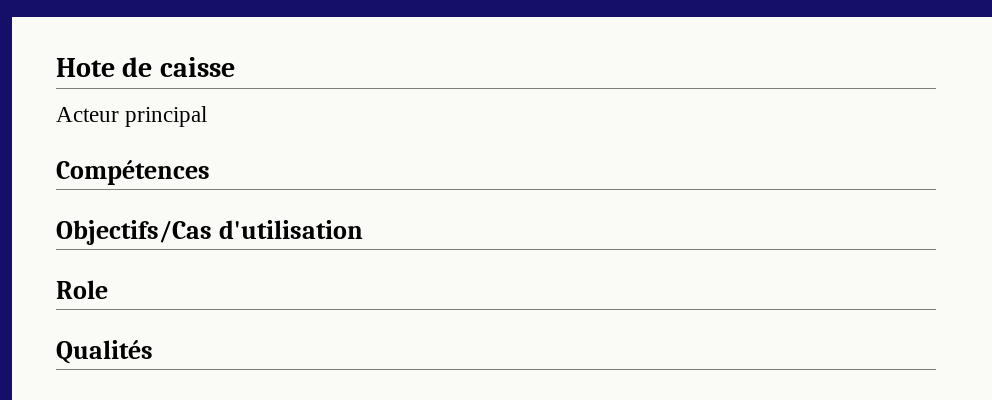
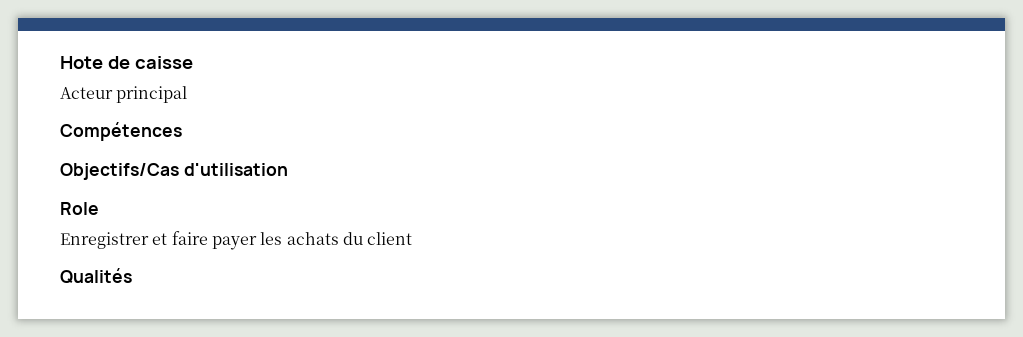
+ Enregistrer et faire payer les achats du client

